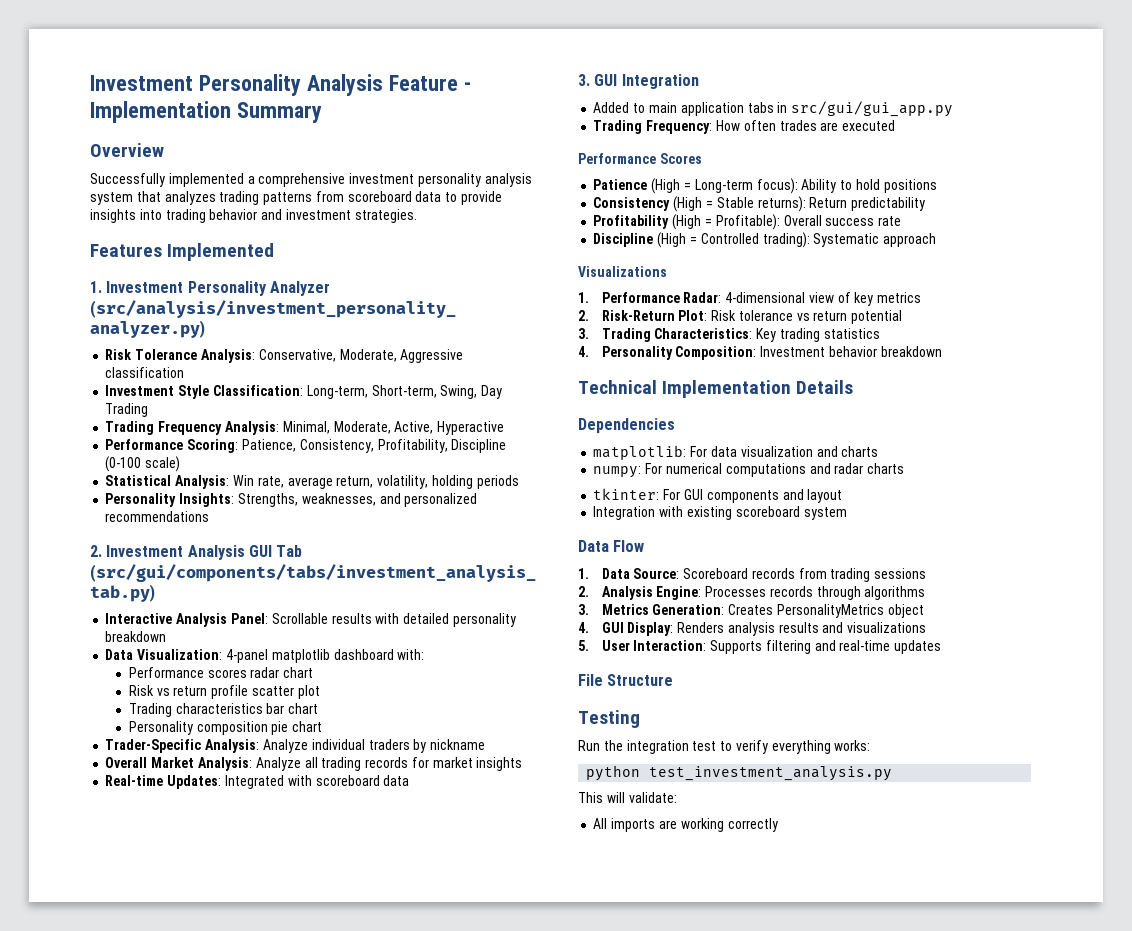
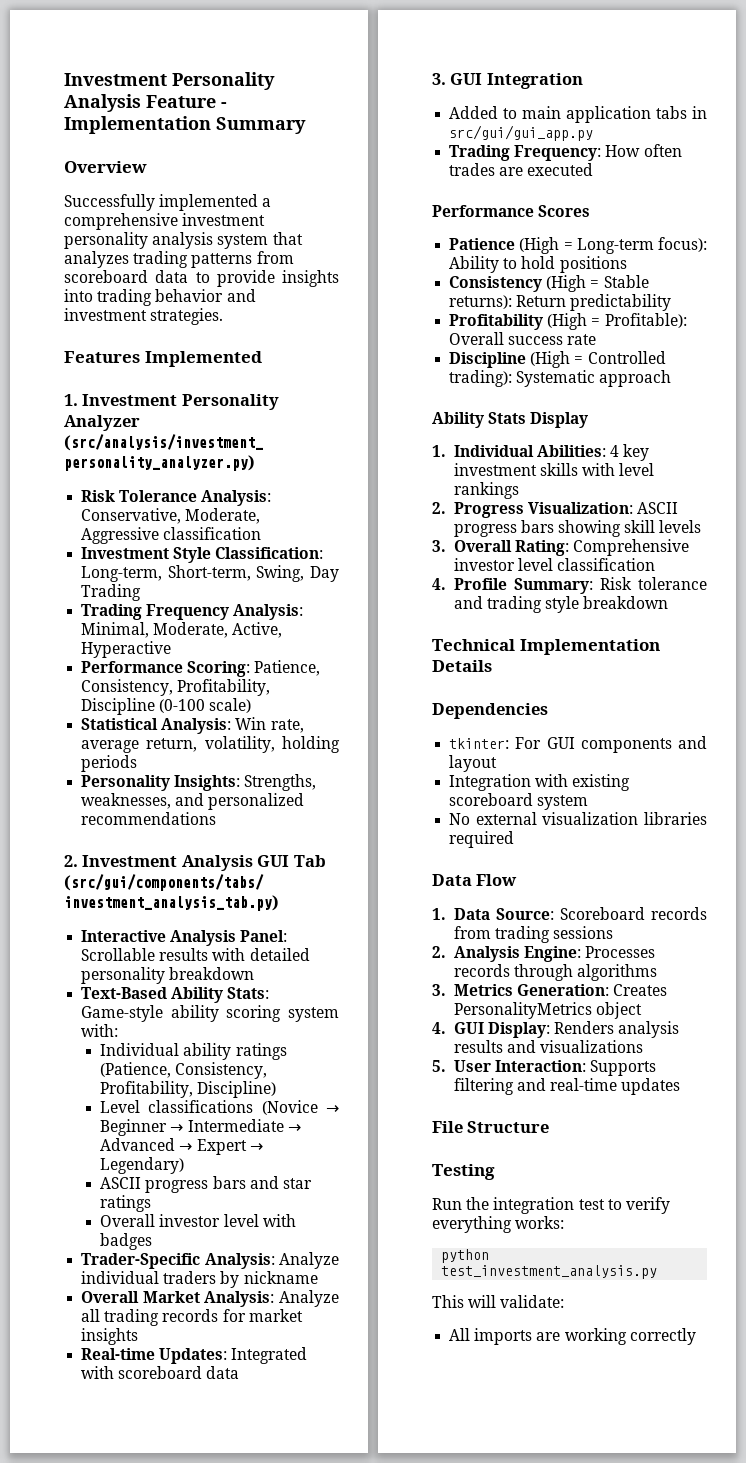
- Data Visualization: 4-panel matplotlib dashboard with:
- Performance scores radar chart
- Risk vs return profile scatter plot
- Trading characteristics bar chart
- Personality composition pie chart
+ Text-Based Ability Stats: Game-style ability scoring system with:
+ Individual ability ratings (Patience, Consistency, Profitability, Discipline)
+ Level classifications (Novice → Beginner → Intermediate → Advanced → Expert → Legendary)
+ ASCII progress bars and star ratings
+ Overall investor level with badges
- Visualizations
- 1. Performance Radar: 4-dimensional view of key metrics
- 2. Risk-Return Plot: Risk tolerance vs return potential
- 3. Trading Characteristics: Key trading statistics
- 4. Personality Composition: Investment behavior breakdown
+ Ability Stats Display
+ 1. Individual Abilities: 4 key investment skills with level rankings
+ 2. Progress Visualization: ASCII progress bars showing skill levels
+ 3. Overall Rating: Comprehensive investor level classification
+ 4. Profile Summary: Risk tolerance and trading style breakdown
- matplotlib: For data visualization and charts
- numpy: For numerical computations and radar charts
+ No external visualization libraries required

